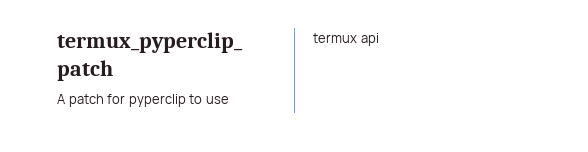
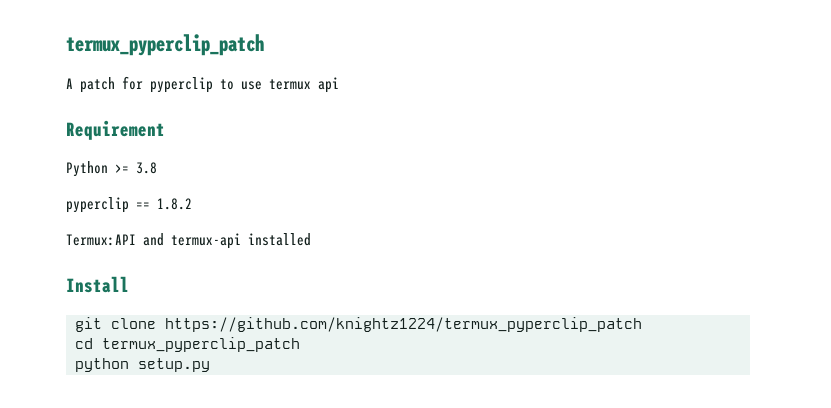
+ Requirement
+ Python >= 3.8
+ pyperclip == 1.8.2
+ Termux:API and termux-api installed
+ Install
+ git clone https://github.com/knightz1224/termux_pyperclip_patch
+ cd termux_pyperclip_patch
+ python setup.py

